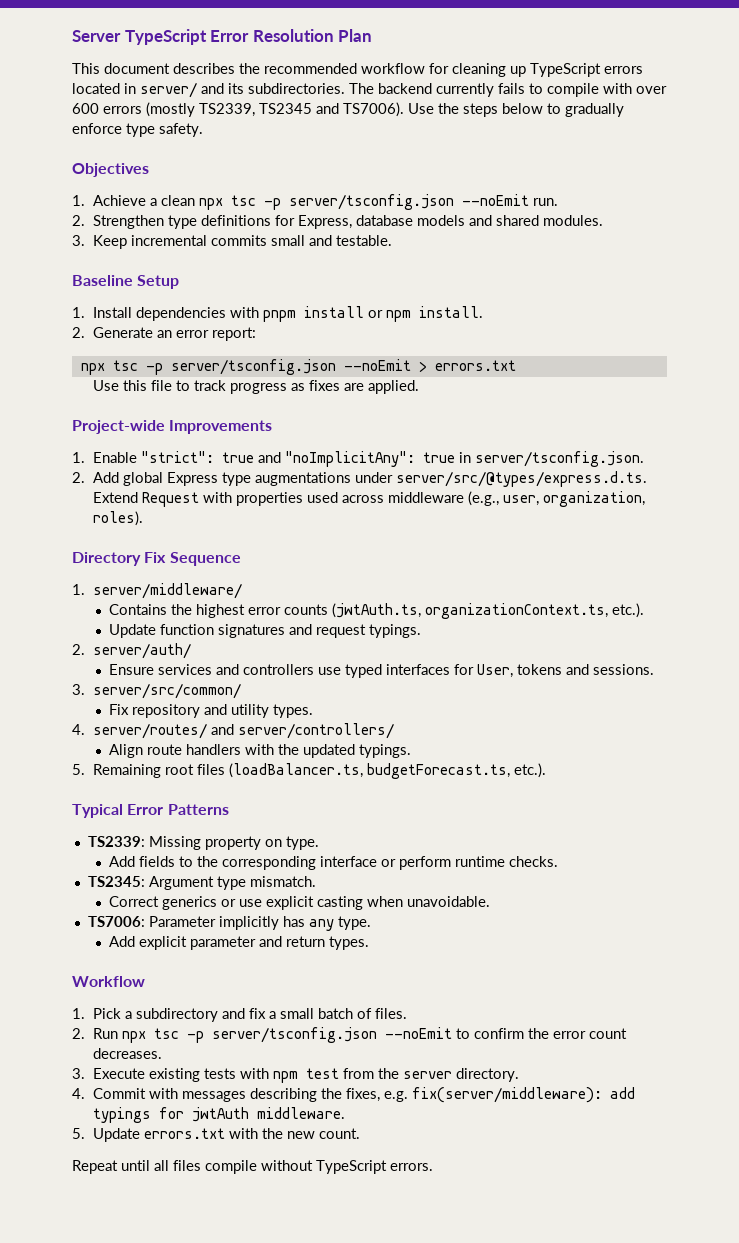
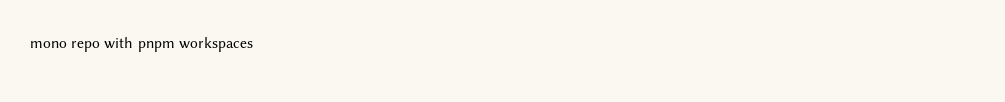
- Server TypeScript Error Resolution Plan
- This document describes the recommended workflow for cleaning up TypeScript errors located in server/ and its subdirectories. The backend currently fails to compile with over 600 errors (mostly TS2339, TS2345 and TS7006). Use the steps below to gradually enforce type safety.
- Objectives
- 1. Achieve a clean npx tsc -p server/tsconfig.json --noEmit run.
- 2. Strengthen type definitions for Express, database models and shared modules.
- 3. Keep incremental commits small and testable.
- Baseline Setup
- 1. Install dependencies with pnpm install or npm install.
- 2. Generate an error report:
- npx tsc -p server/tsconfig.json --noEmit > errors.txt
- Use this file to track progress as fixes are applied.
- Project-wide Improvements
- 1. Enable "strict": true and "noImplicitAny": true in server/tsconfig.json.
- 2. Add global Express type augmentations under server/src/@types/express.d.ts. Extend Request with properties used across middleware (e.g., user, organization, roles).
- Directory Fix Sequence
- 1. server/middleware/
- Contains the highest error counts (jwtAuth.ts, organizationContext.ts, etc.).
- Update function signatures and request typings.
- 2. server/auth/
- Ensure services and controllers use typed interfaces for User, tokens and sessions.
- 3. server/src/common/
- Fix repository and utility types.
- 4. server/routes/ and server/controllers/
- Align route handlers with the updated typings.
- 5. Remaining root files (loadBalancer.ts, budgetForecast.ts, etc.).
- Typical Error Patterns
- TS2339: Missing property on type.
- Add fields to the corresponding interface or perform runtime checks.
- TS2345: Argument type mismatch.
- Correct generics or use explicit casting when unavoidable.
- TS7006: Parameter implicitly has any type.
- Add explicit parameter and return types.
- Workflow
- 1. Pick a subdirectory and fix a small batch of files.
- 2. Run npx tsc -p server/tsconfig.json --noEmit to confirm the error count decreases.
- 3. Execute existing tests with npm test from the server directory.
- 4. Commit with messages describing the fixes, e.g. fix(server/middleware): add typings for jwtAuth middleware.
- 5. Update errors.txt with the new count.
- Repeat until all files compile without TypeScript errors.
+ mono repo with pnpm workspaces

